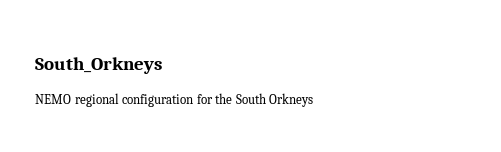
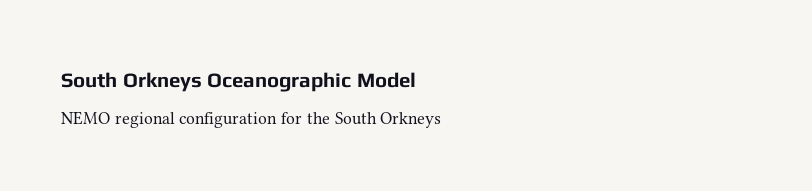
- South_Orkneys
+ South Orkneys Oceanographic Model

